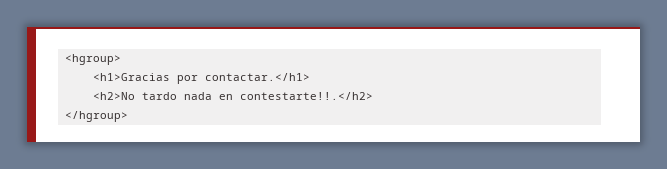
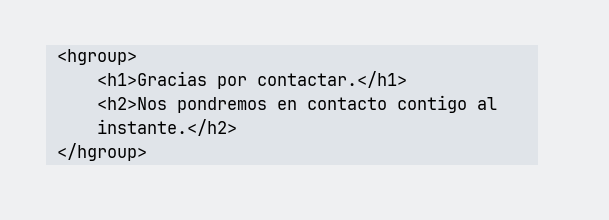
- <h2>No tardo nada en contestarte!!.</h2>
+ <h2>Nos pondremos en contacto contigo al instante.</h2>

